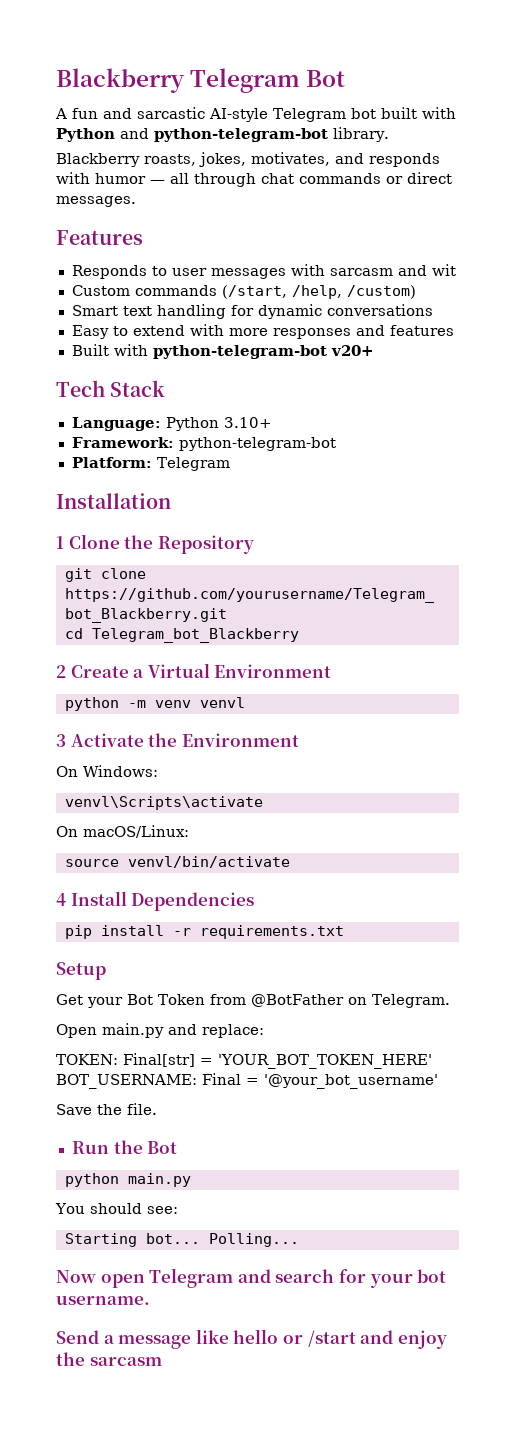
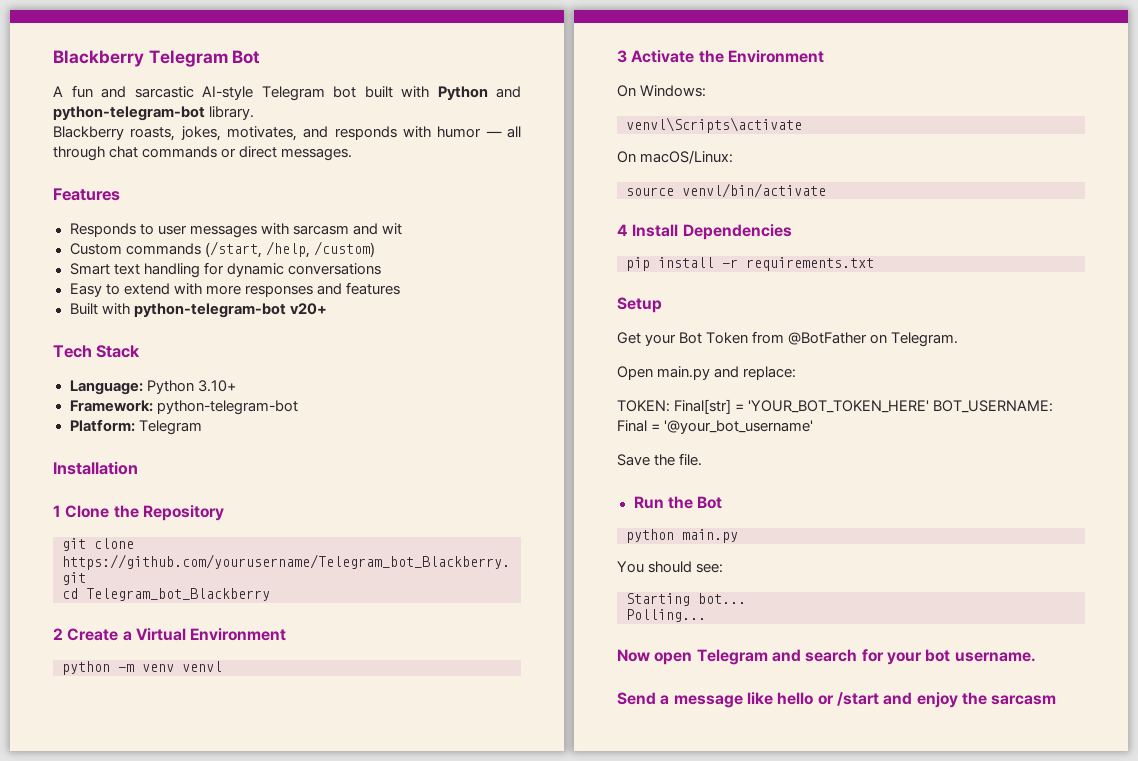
- Starting bot... Polling...
+ Starting bot...
+ Polling...

